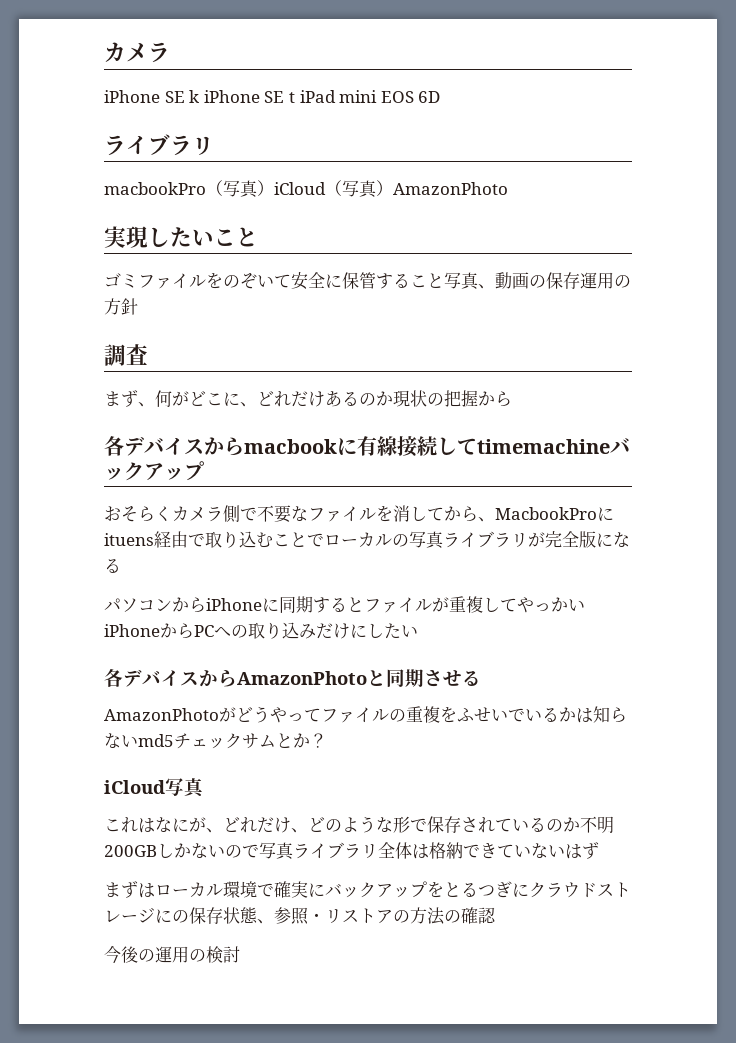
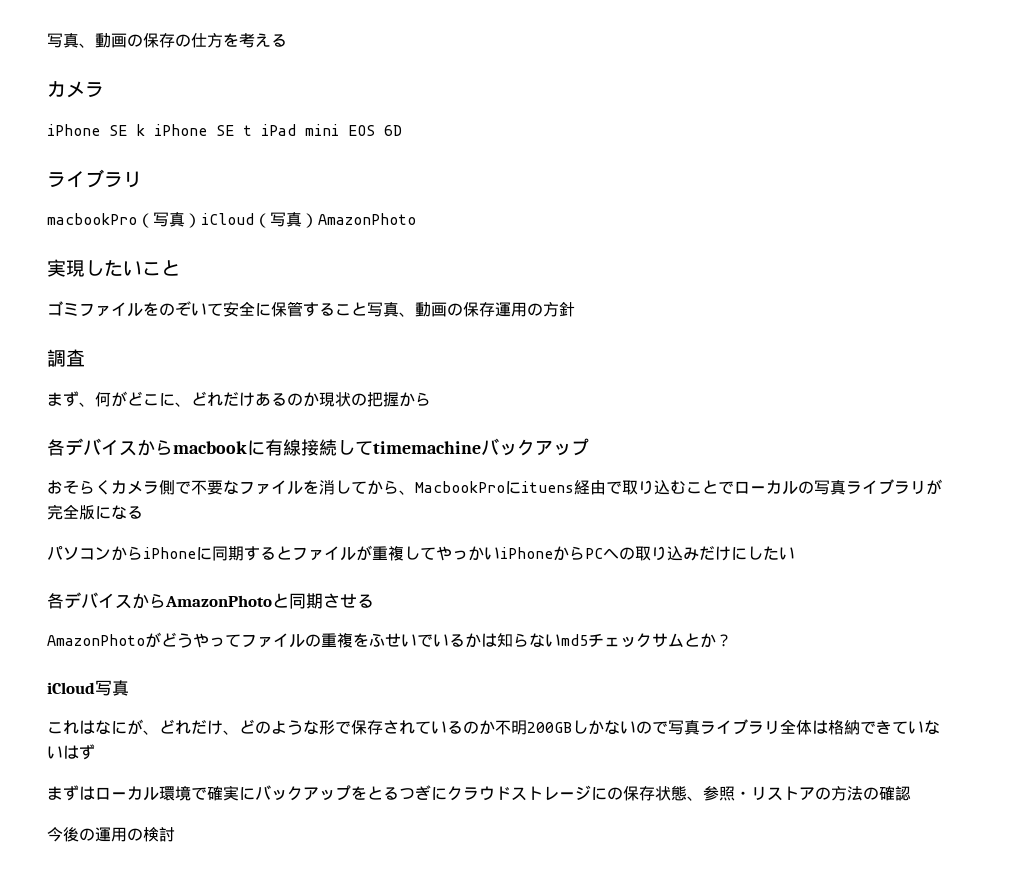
+ 写真、動画の保存の仕方を考える

